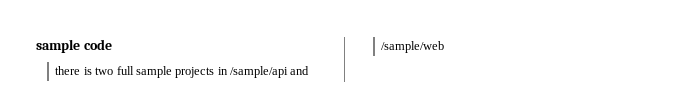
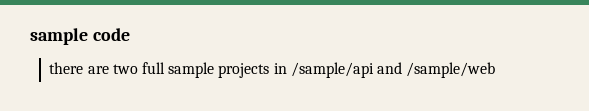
- there is two full sample projects in /sample/api and /sample/web
+ there are two full sample projects in /sample/api and /sample/web

